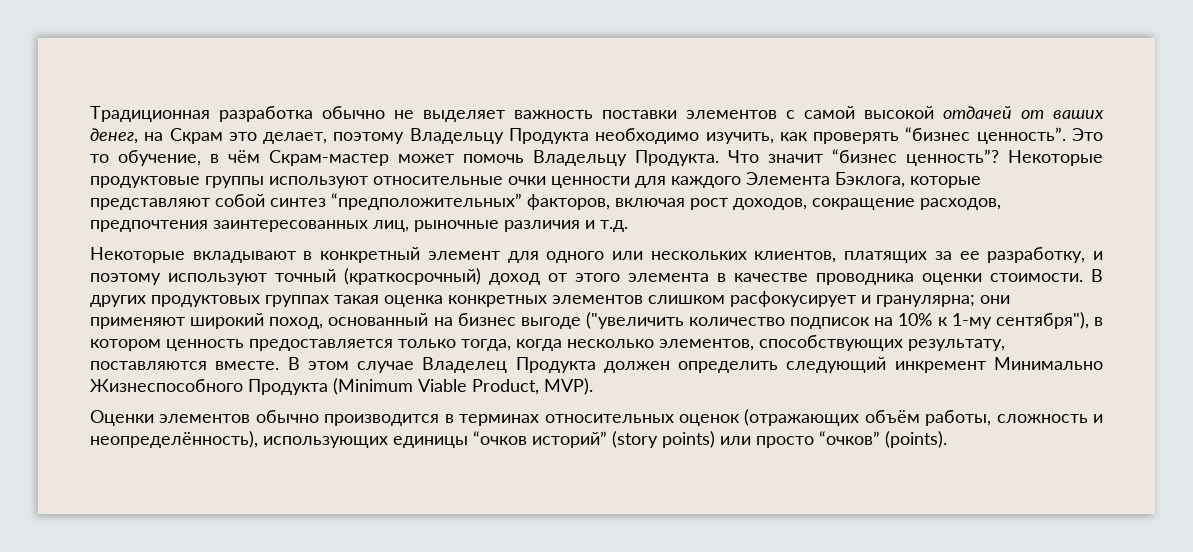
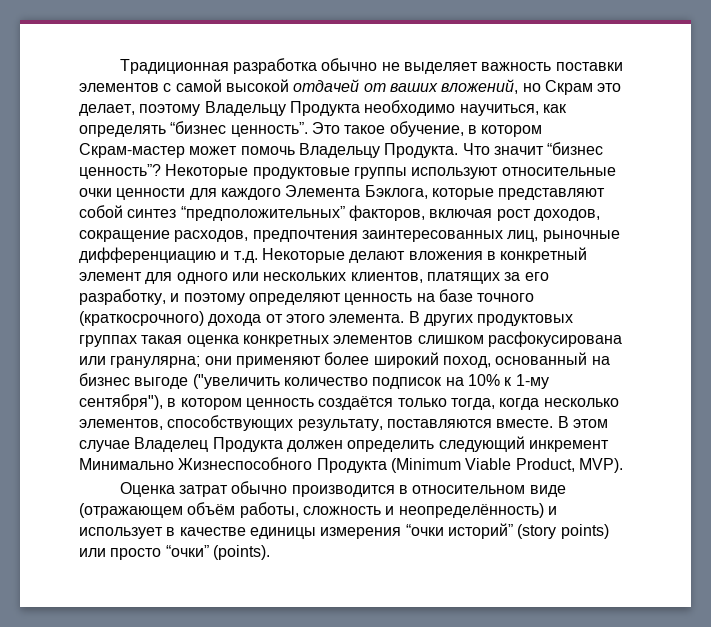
- Традиционная разработка обычно не выделяет важность поставки элементов с самой высокой отдачей от ваших денег, на Скрам это делает, поэтому Владельцу Продукта необходимо изучить, как проверять “бизнес ценность”.
+ Традиционная разработка обычно не выделяет важность поставки элементов с самой высокой отдачей от ваших вложений, но Скрам это делает, поэтому Владельцу Продукта необходимо научиться, как определять “бизнес ценность”.
- Это то обучение, в чём Скрам-мастер может помочь Владельцу Продукта.
+ Это такое обучение, в котором Скрам-мастер может помочь Владельцу Продукта.
- Некоторые продуктовые группы используют относительные очки ценности для каждого Элемента Бэклога, которые представляют собой синтез “предположительных” факторов, включая рост доходов, сокращение расходов, предпочтения заинтересованных лиц, рыночные различия и т.д.
- Некоторые вкладывают в конкретный элемент для одного или нескольких клиентов, платящих за ее разработку, и поэтому используют точный (краткосрочный) доход от этого элемента в качестве проводника оценки стоимости.
+ Некоторые продуктовые группы используют относительные очки ценности для каждого Элемента Бэклога, которые представляют собой синтез “предположительных” факторов, включая рост доходов, сокращение расходов, предпочтения заинтересованных лиц, рыночные дифференциацию и т.д. Некоторые делают вложения в конкретный элемент для одного или нескольких клиентов, платящих за его разработку, и поэтому определяют ценность на базе точного (краткосрочного) дохода от этого элемента.
- В других продуктовых группах такая оценка конкретных элементов слишком расфокусирует и гранулярна; они применяют широкий поход, основанный на бизнес выгоде ("увеличить количество подписок на 10% к 1-му сентября"), в котором ценность предоставляется только тогда, когда несколько элементов, способствующих результату, поставляются вместе.
+ В других продуктовых группах такая оценка конкретных элементов слишком расфокусирована или гранулярна; они применяют более широкий поход, основанный на бизнес выгоде ("увеличить количество подписок на 10% к 1-му сентября"), в котором ценность создаётся только тогда, когда несколько элементов, способствующих результату, поставляются вместе.
- Оценки элементов обычно производится в терминах относительных оценок (отражающих объём работы, сложность и неопределённость), использующих единицы “очков историй” (story points) или просто “очков” (points).
+ Оценка затрат обычно производится в относительном виде (отражающем объём работы, сложность и неопределённость) и использует в качестве единицы измерения “очки историй” (story points) или просто “очки” (points).

